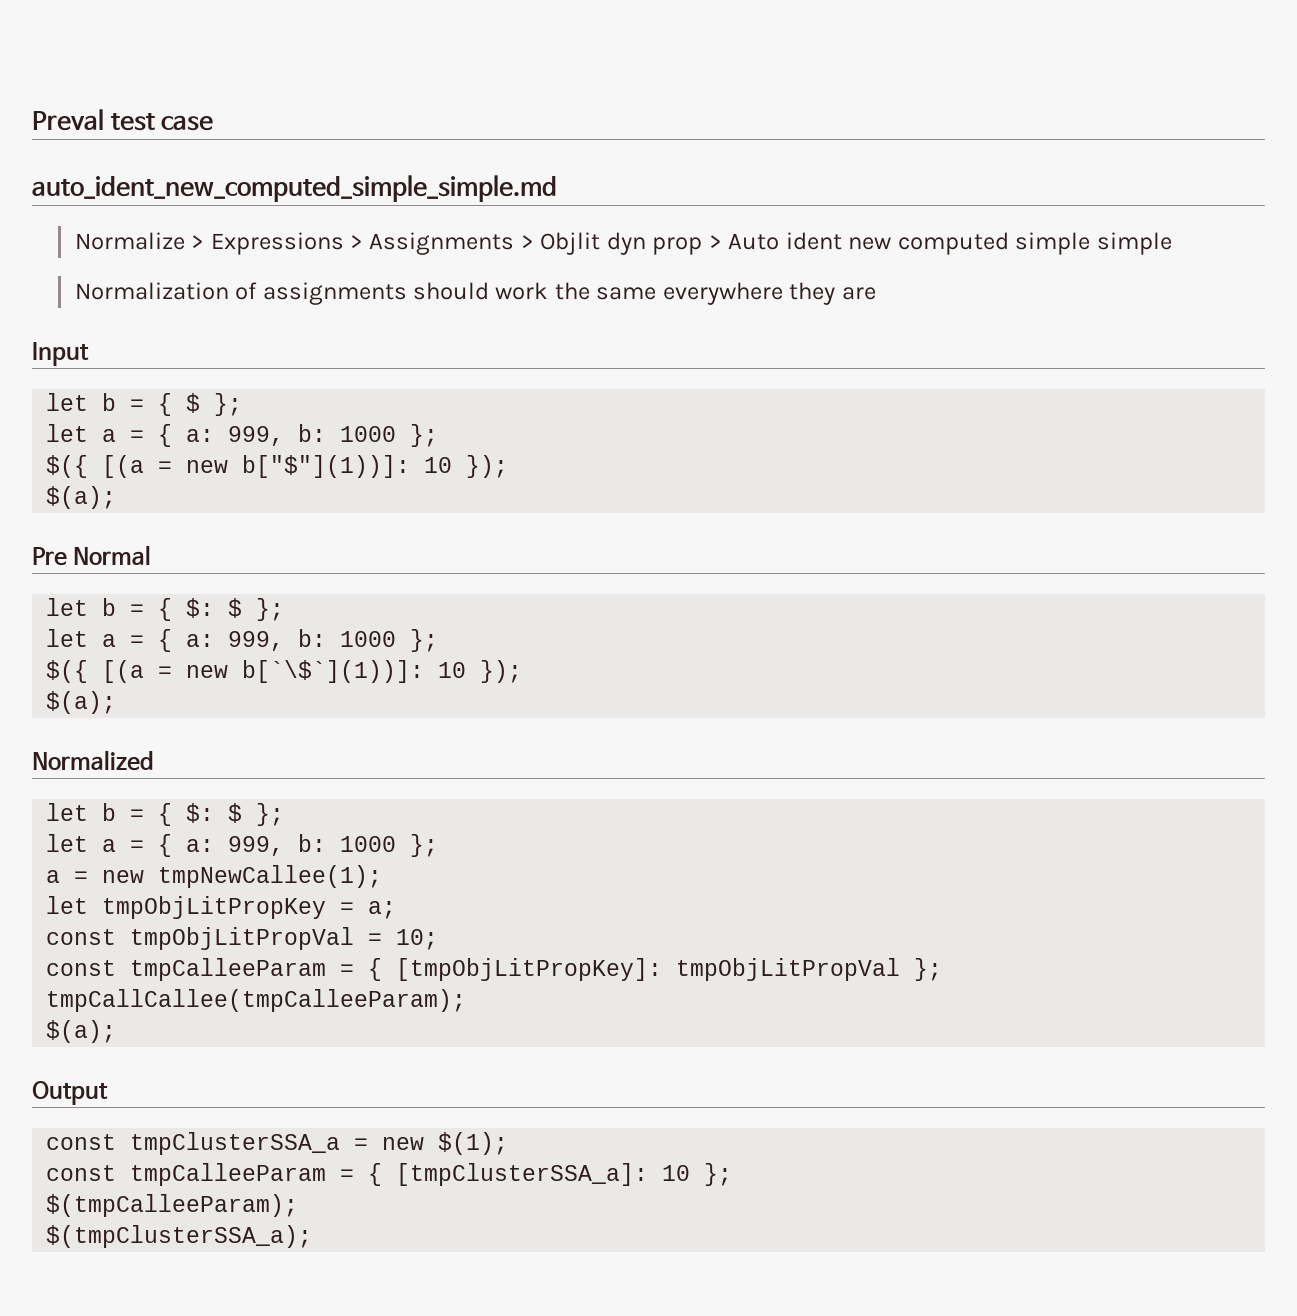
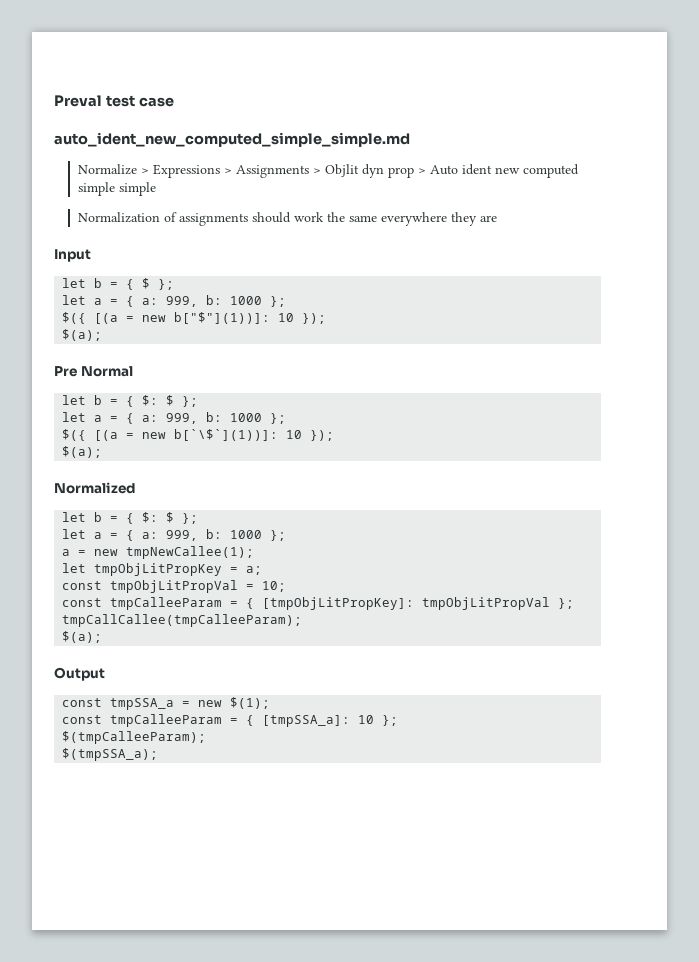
- const tmpClusterSSA_a = new $(1);
+ const tmpSSA_a = new $(1);
- const tmpCalleeParam = { [tmpClusterSSA_a]: 10 };
+ const tmpCalleeParam = { [tmpSSA_a]: 10 };
- $(tmpClusterSSA_a);
+ $(tmpSSA_a);

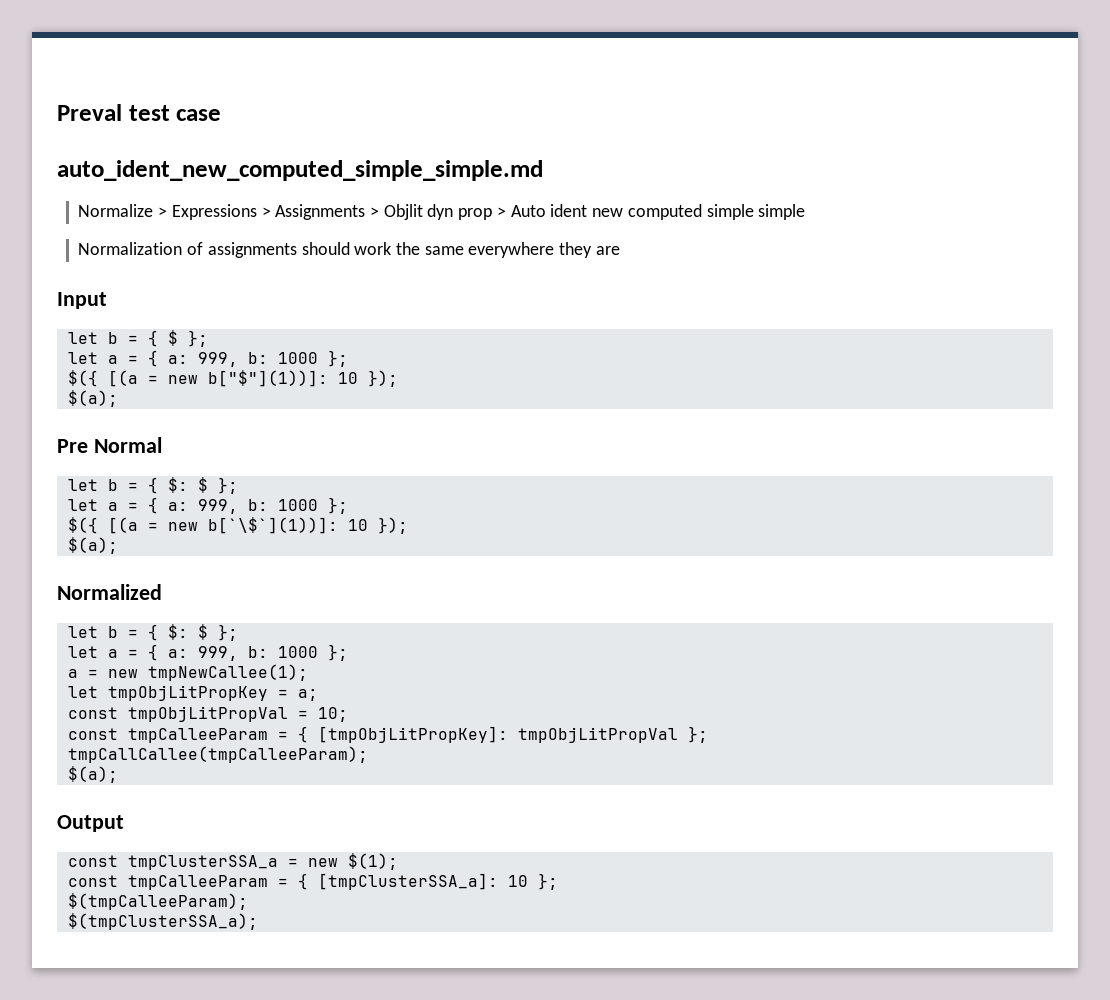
- const tmpSSA_a = new $(1);
+ const tmpClusterSSA_a = new $(1);
- const tmpCalleeParam = { [tmpSSA_a]: 10 };
+ const tmpCalleeParam = { [tmpClusterSSA_a]: 10 };
- $(tmpSSA_a);
+ $(tmpClusterSSA_a);

